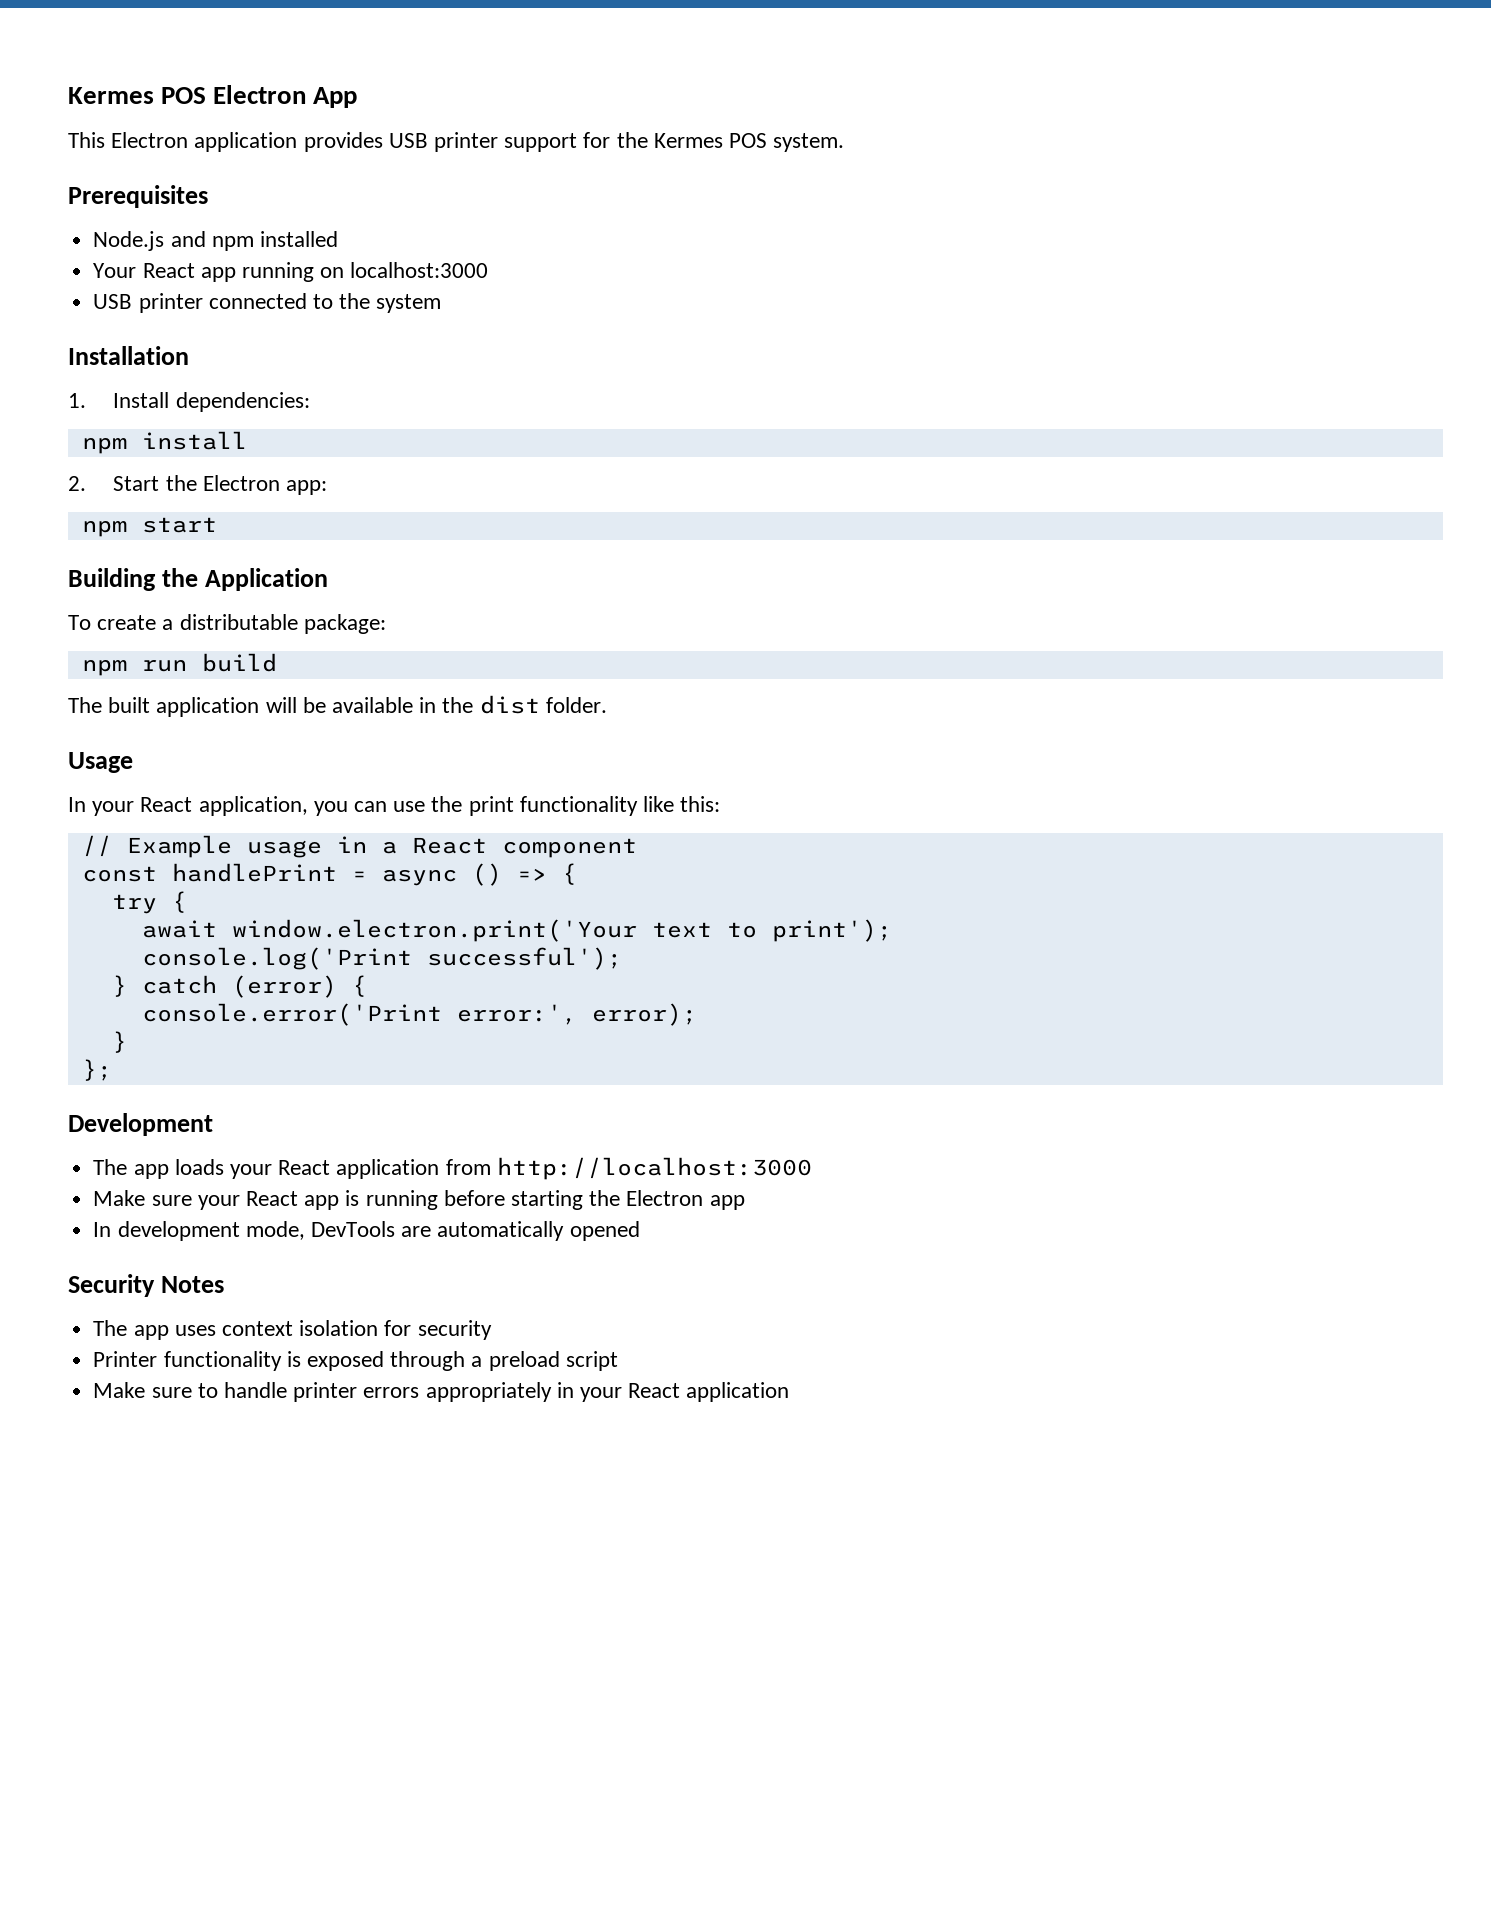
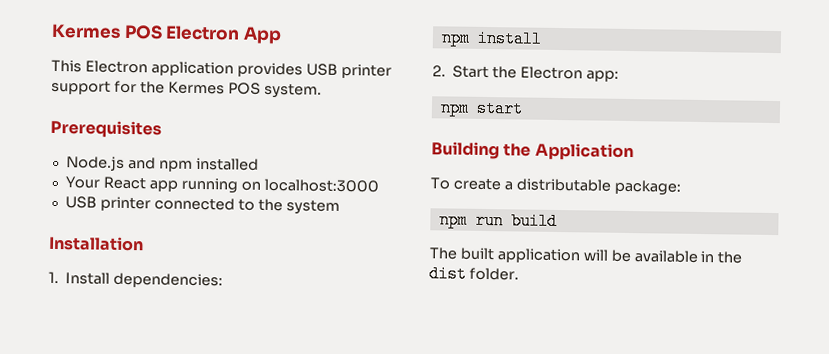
- Usage
- In your React application, you can use the print functionality like this:
- // Example usage in a React component
- const handlePrint = async () => {
- try {
- await window.electron.print('Your text to print');
- console.log('Print successful');
- } catch (error) {
- console.error('Print error:', error);
- }
- };
- Development
- The app loads your React application from http://localhost:3000
- Make sure your React app is running before starting the Electron app
- In development mode, DevTools are automatically opened
- Security Notes
- The app uses context isolation for security
- Printer functionality is exposed through a preload script
- Make sure to handle printer errors appropriately in your React application

